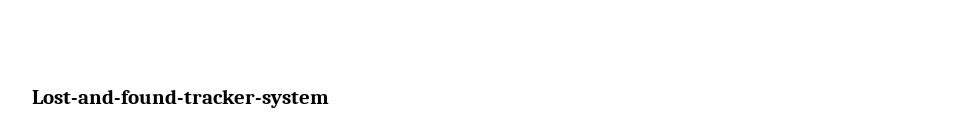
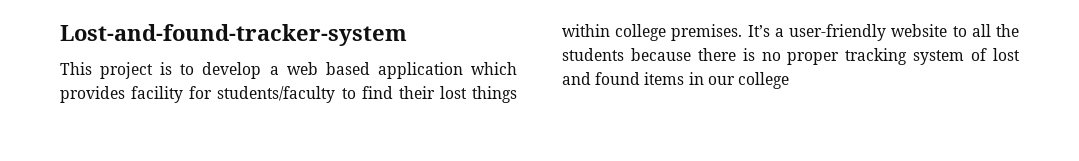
+ This project is to develop a web based application which provides facility for students/faculty to find their lost things within college premises. It’s a user-friendly website to all the students because there is no proper tracking system of lost and found items in our college

